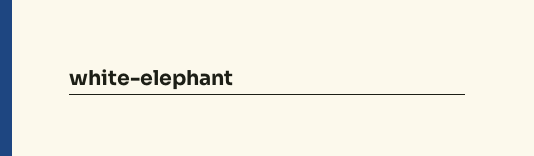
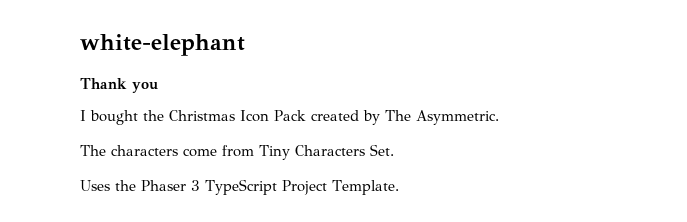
+ Thank you
+ I bought the Christmas Icon Pack created by The Asymmetric.
+ The characters come from Tiny Characters Set.
+ Uses the Phaser 3 TypeScript Project Template.

